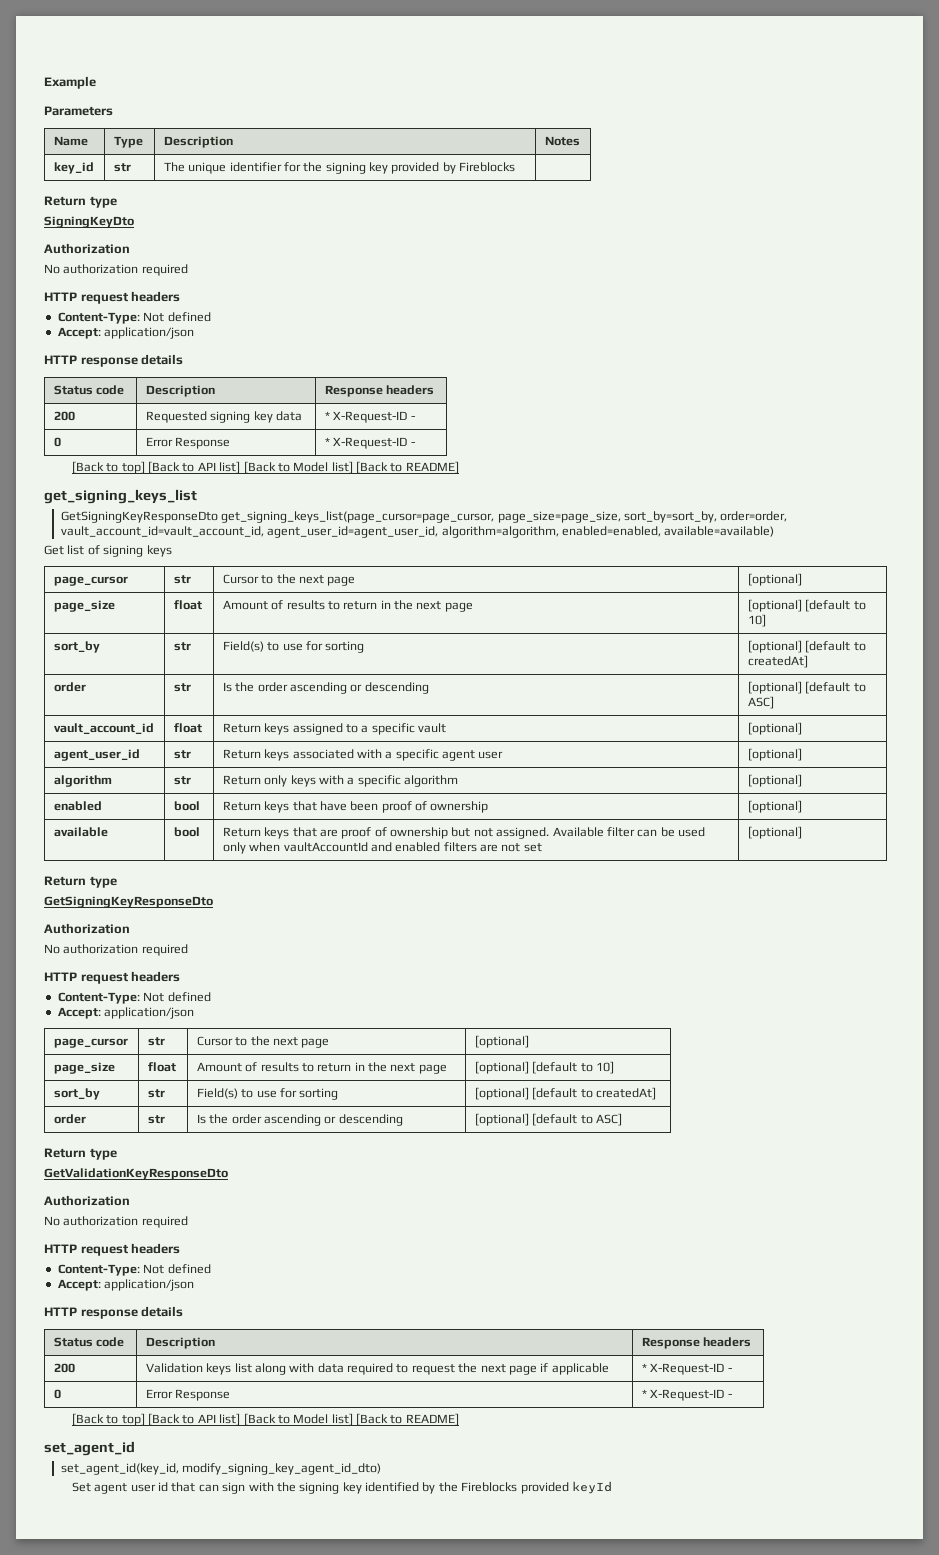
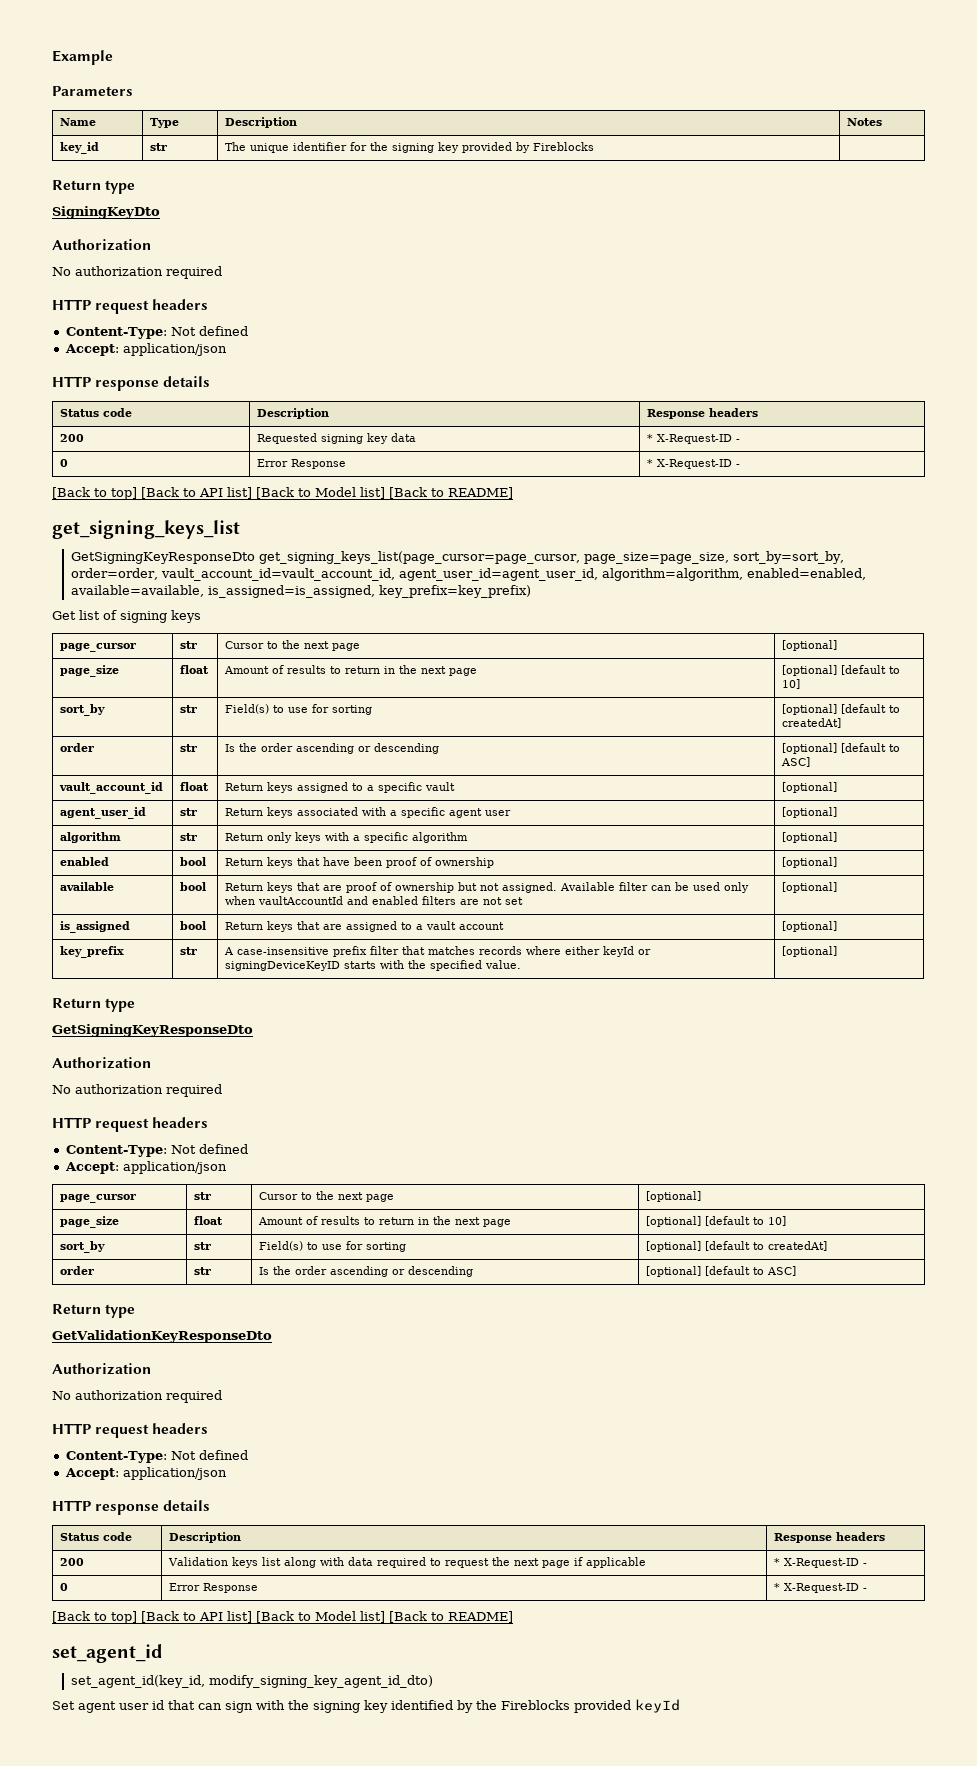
- GetSigningKeyResponseDto get_signing_keys_list(page_cursor=page_cursor, page_size=page_size, sort_by=sort_by, order=order, vault_account_id=vault_account_id, agent_user_id=agent_user_id, algorithm=algorithm, enabled=enabled, available=available)
+ GetSigningKeyResponseDto get_signing_keys_list(page_cursor=page_cursor, page_size=page_size, sort_by=sort_by, order=order, vault_account_id=vault_account_id, agent_user_id=agent_user_id, algorithm=algorithm, enabled=enabled, available=available, is_assigned=is_assigned, key_prefix=key_prefix)
+ is_assigned | bool | Return keys that are assigned to a vault account | [optional]
+ key_prefix | str | A case-insensitive prefix filter that matches records where either keyId or signingDeviceKeyID starts with the specified value. | [optional]

